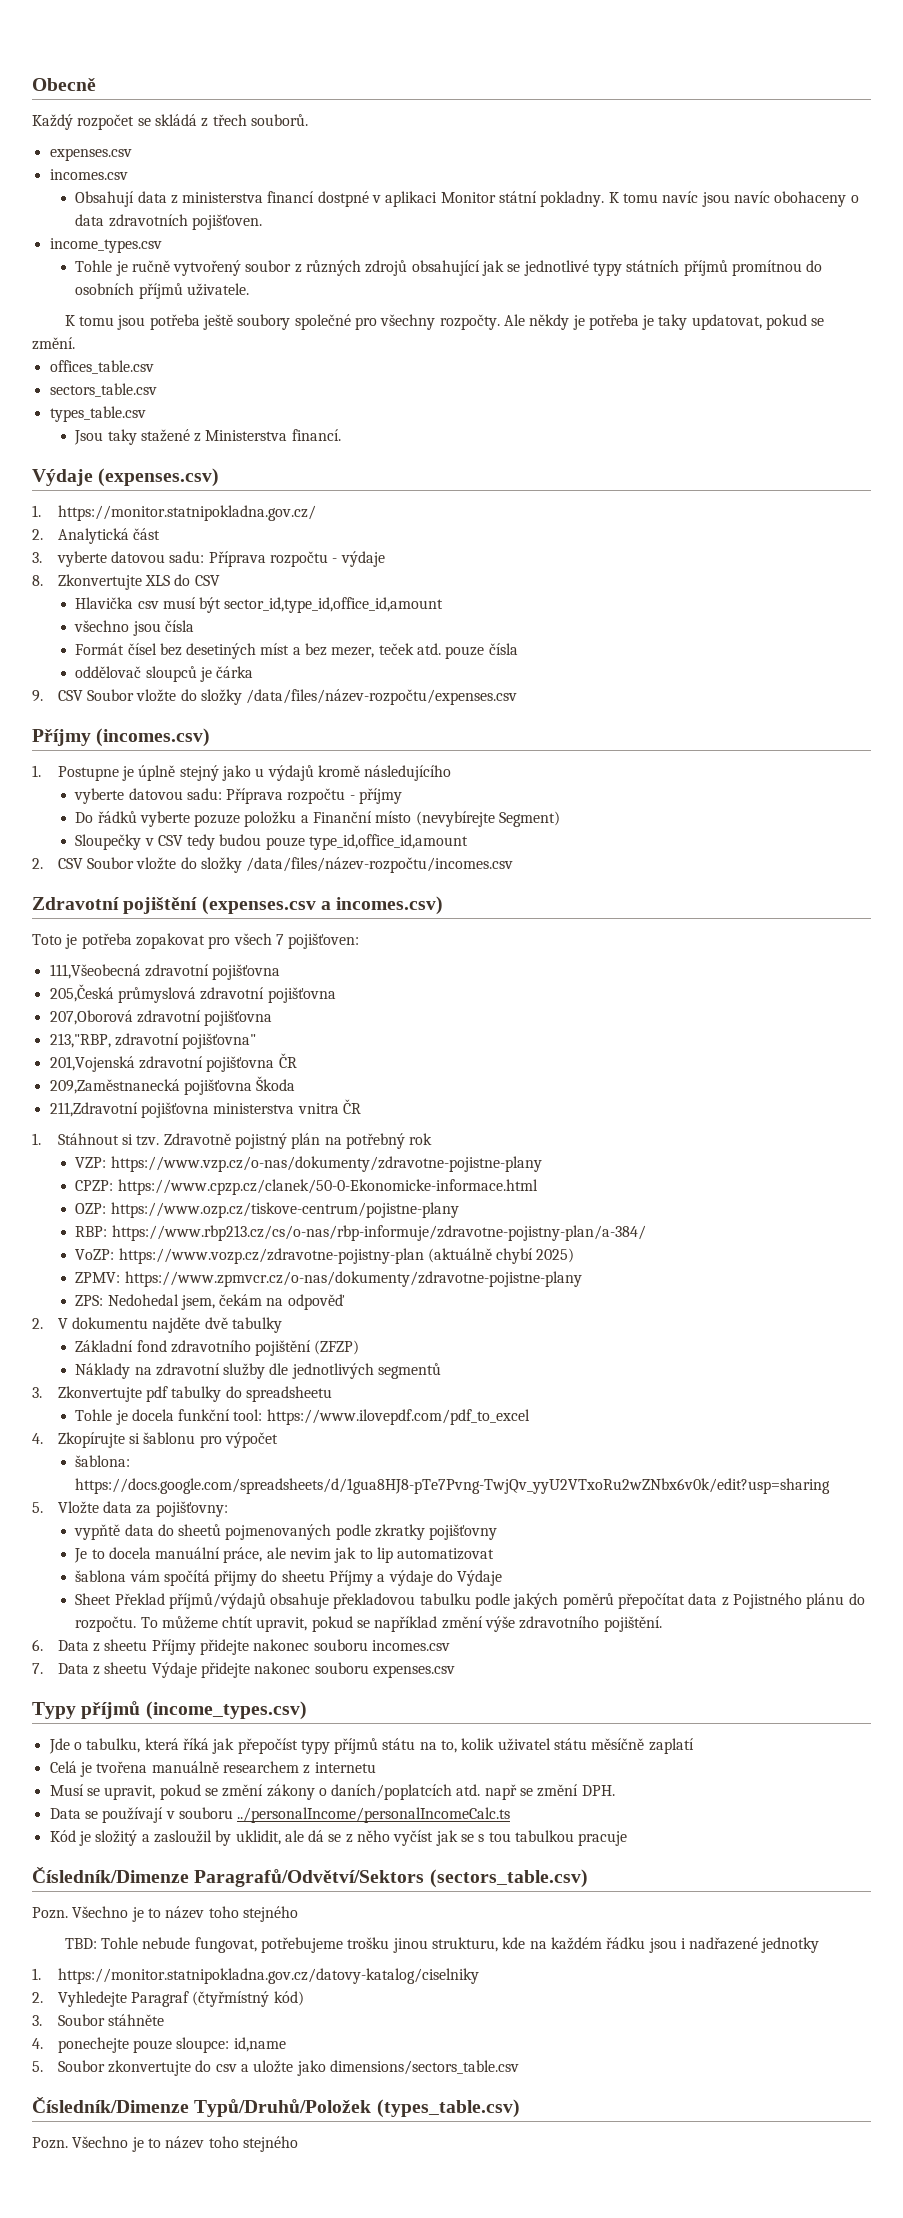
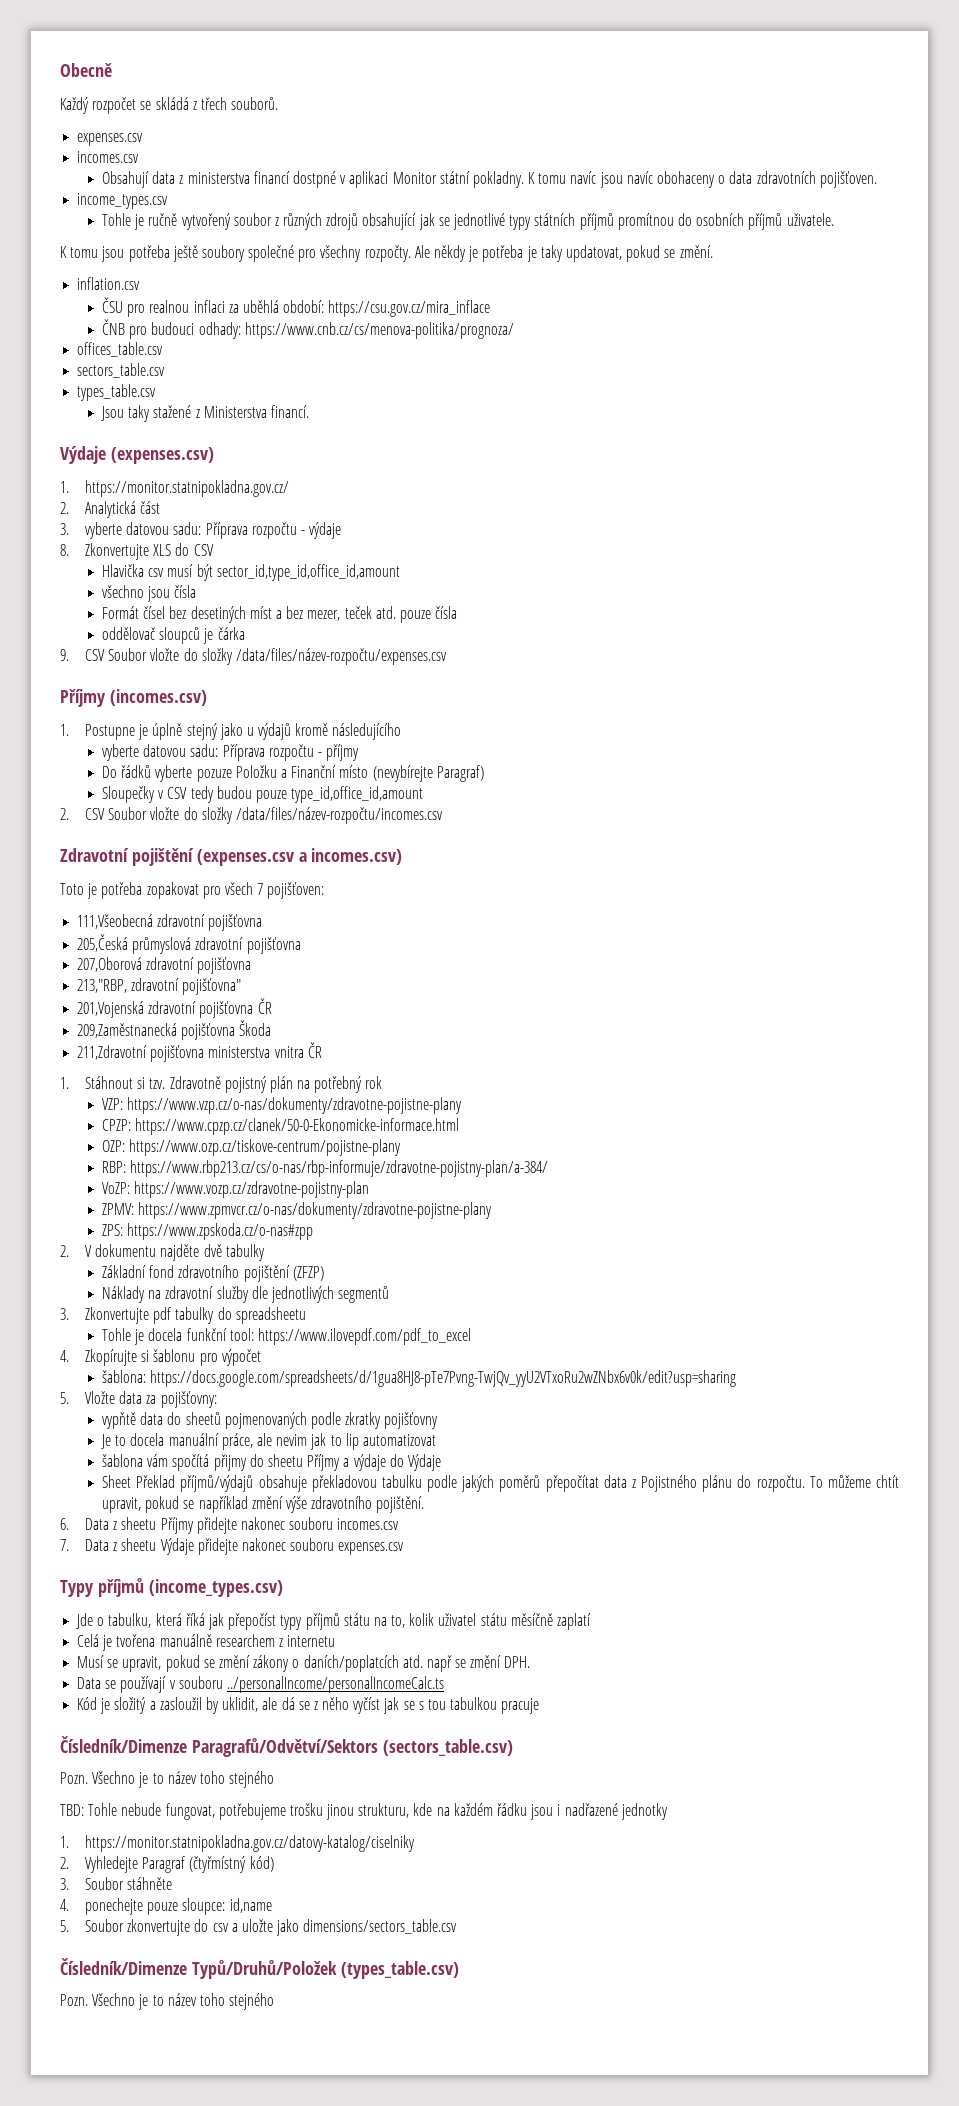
+ inflation.csv
+ ČSU pro realnou inflaci za uběhlá období: https://csu.gov.cz/mira_inflace
+ ČNB pro budouci odhady: https://www.cnb.cz/cs/menova-politika/prognoza/
- Do řádků vyberte pozuze položku a Finanční místo (nevybírejte Segment)
+ Do řádků vyberte pozuze Položku a Finanční místo (nevybírejte Paragraf)
- VoZP: https://www.vozp.cz/zdravotne-pojistny-plan (aktuálně chybí 2025)
+ VoZP: https://www.vozp.cz/zdravotne-pojistny-plan
- ZPS: Nedohedal jsem, čekám na odpověď
+ ZPS: https://www.zpskoda.cz/o-nas#zpp

